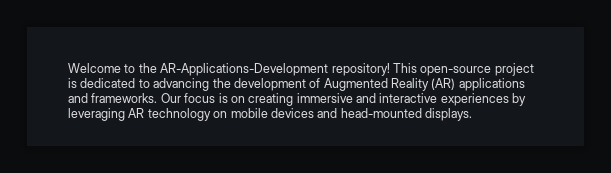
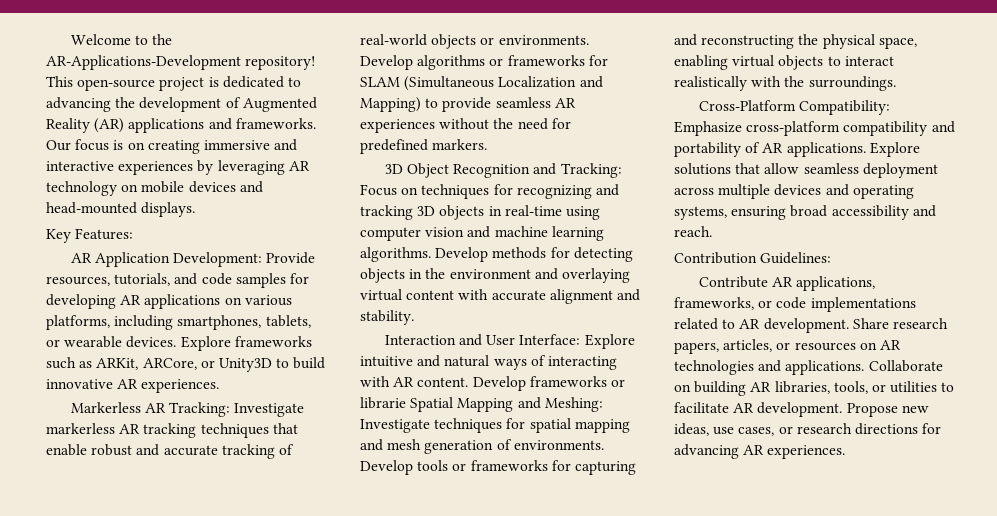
+ Key Features:
+ AR Application Development: Provide resources, tutorials, and code samples for developing AR applications on various platforms, including smartphones, tablets, or wearable devices. Explore frameworks such as ARKit, ARCore, or Unity3D to build innovative AR experiences.
+ Markerless AR Tracking: Investigate markerless AR tracking techniques that enable robust and accurate tracking of real-world objects or environments. Develop algorithms or frameworks for SLAM (Simultaneous Localization and Mapping) to provide seamless AR experiences without the need for predefined markers.
+ 3D Object Recognition and Tracking: Focus on techniques for recognizing and tracking 3D objects in real-time using computer vision and machine learning algorithms. Develop methods for detecting objects in the environment and overlaying virtual content with accurate alignment and stability.
+ Interaction and User Interface: Explore intuitive and natural ways of interacting with AR content. Develop frameworks or librarie Spatial Mapping and Meshing: Investigate techniques for spatial mapping and mesh generation of environments. Develop tools or frameworks for capturing and reconstructing the physical space, enabling virtual objects to interact realistically with the surroundings.
+ Cross-Platform Compatibility: Emphasize cross-platform compatibility and portability of AR applications. Explore solutions that allow seamless deployment across multiple devices and operating systems, ensuring broad accessibility and reach.
+ Contribution Guidelines:
+ Contribute AR applications, frameworks, or code implementations related to AR development. Share research papers, articles, or resources on AR technologies and applications. Collaborate on building AR libraries, tools, or utilities to facilitate AR development. Propose new ideas, use cases, or research directions for advancing AR experiences.

